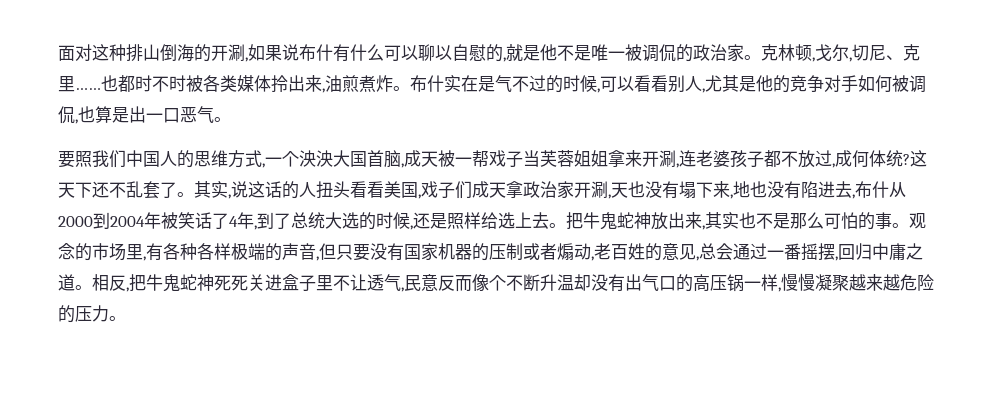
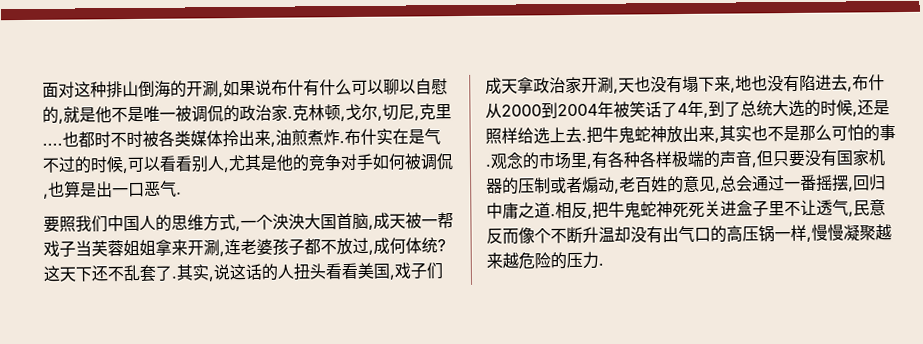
- 面对这种排山倒海的开涮,如果说布什有什么可以聊以自慰的,就是他不是唯一被调侃的政治家。
+ 面对这种排山倒海的开涮,如果说布什有什么可以聊以自慰的,就是他不是唯一被调侃的政治家.
- 克林顿,戈尔,切尼、克里……
+ 克林顿,戈尔,切尼,克里....
- 也都时不时被各类媒体拎出来,油煎煮炸。
+ 也都时不时被各类媒体拎出来,油煎煮炸.
- 布什实在是气不过的时候,可以看看别人,尤其是他的竞争对手如何被调侃,也算是出一口恶气。
+ 布什实在是气不过的时候,可以看看别人,尤其是他的竞争对手如何被调侃,也算是出一口恶气.
- 这天下还不乱套了。
+ 这天下还不乱套了.
- 其实,说这话的人扭头看看美国,戏子们成天拿政治家开涮,天也没有塌下来,地也没有陷进去,布什从2000到2004年被笑话了4年,到了总统大选的时候,还是照样给选上去。
+ 其实,说这话的人扭头看看美国,戏子们成天拿政治家开涮,天也没有塌下来,地也没有陷进去,布什从2000到2004年被笑话了4年,到了总统大选的时候,还是照样给选上去.
- 把牛鬼蛇神放出来,其实也不是那么可怕的事。
+ 把牛鬼蛇神放出来,其实也不是那么可怕的事.
- 观念的市场里,有各种各样极端的声音,但只要没有国家机器的压制或者煽动,老百姓的意见,总会通过一番摇摆,回归中庸之道。
+ 观念的市场里,有各种各样极端的声音,但只要没有国家机器的压制或者煽动,老百姓的意见,总会通过一番摇摆,回归中庸之道.
- 相反,把牛鬼蛇神死死关进盒子里不让透气,民意反而像个不断升温却没有出气口的高压锅一样,慢慢凝聚越来越危险的压力。
+ 相反,把牛鬼蛇神死死关进盒子里不让透气,民意反而像个不断升温却没有出气口的高压锅一样,慢慢凝聚越来越危险的压力.

